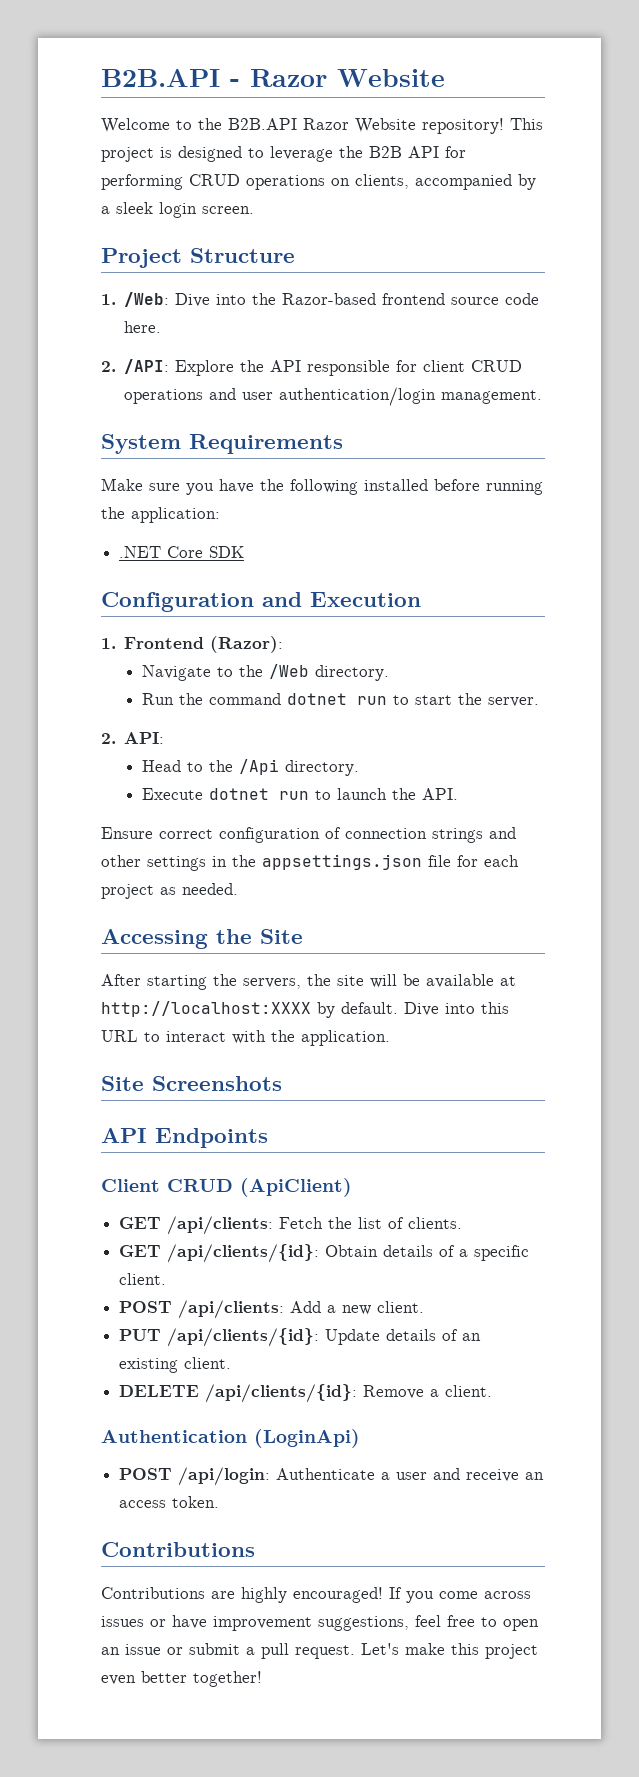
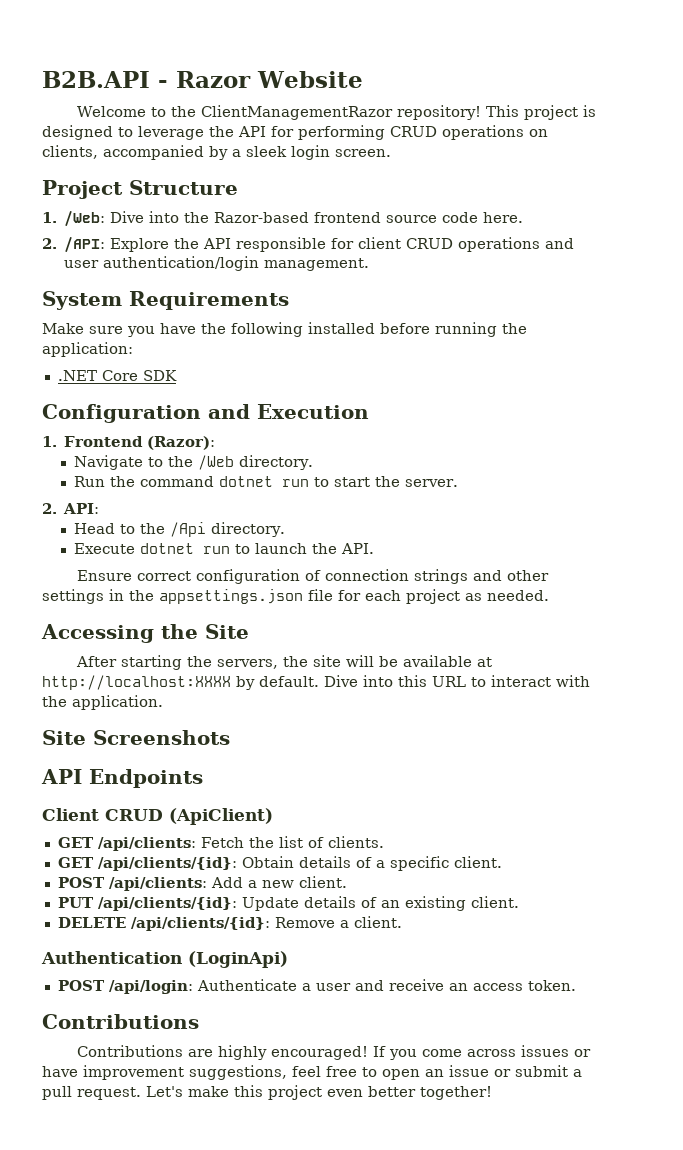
- Welcome to the B2B.API Razor Website repository!
+ Welcome to the ClientManagementRazor repository!
- This project is designed to leverage the B2B API for performing CRUD operations on clients, accompanied by a sleek login screen.
+ This project is designed to leverage the API for performing CRUD operations on clients, accompanied by a sleek login screen.

